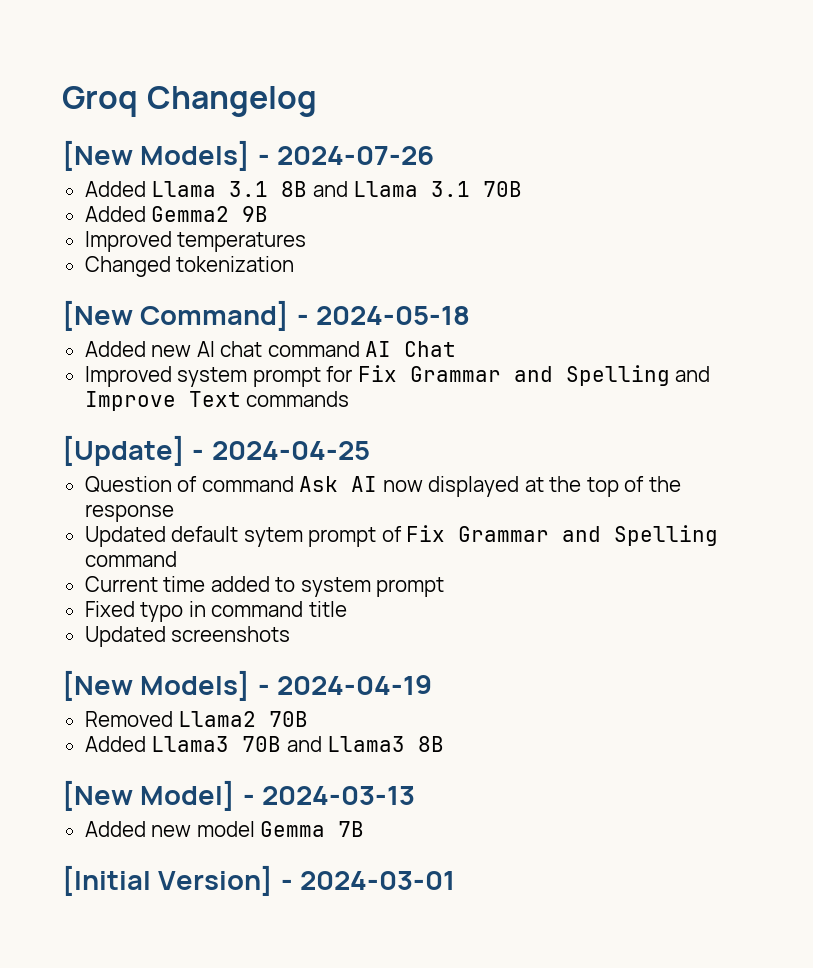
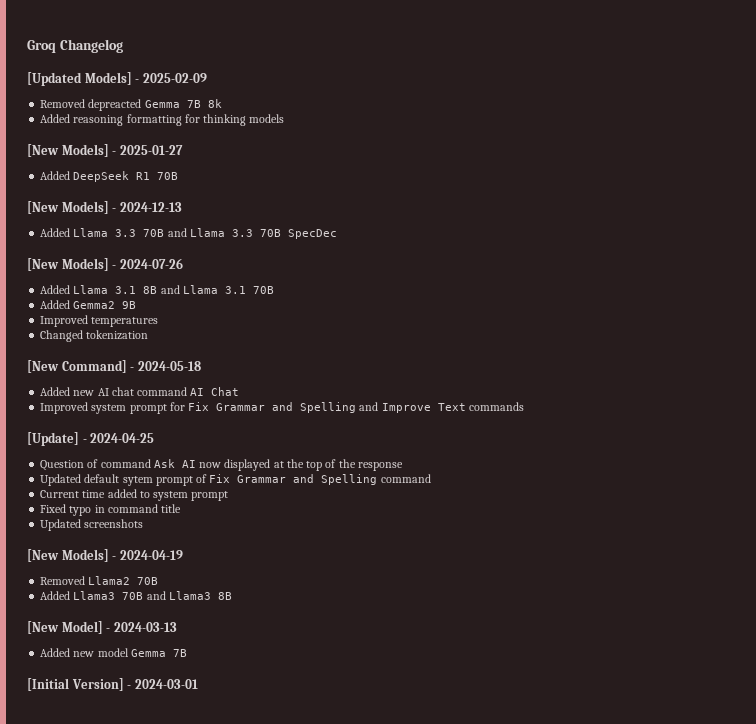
+ [Updated Models] - 2025-02-09
+ Removed depreacted Gemma 7B 8k
+ Added reasoning formatting for thinking models
+ [New Models] - 2025-01-27
+ Added DeepSeek R1 70B
+ [New Models] - 2024-12-13
+ Added Llama 3.3 70B and Llama 3.3 70B SpecDec

